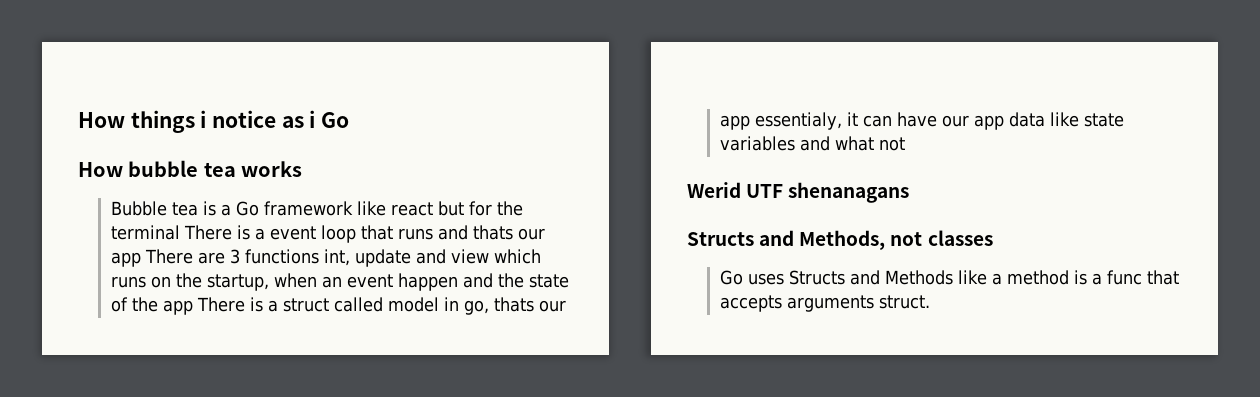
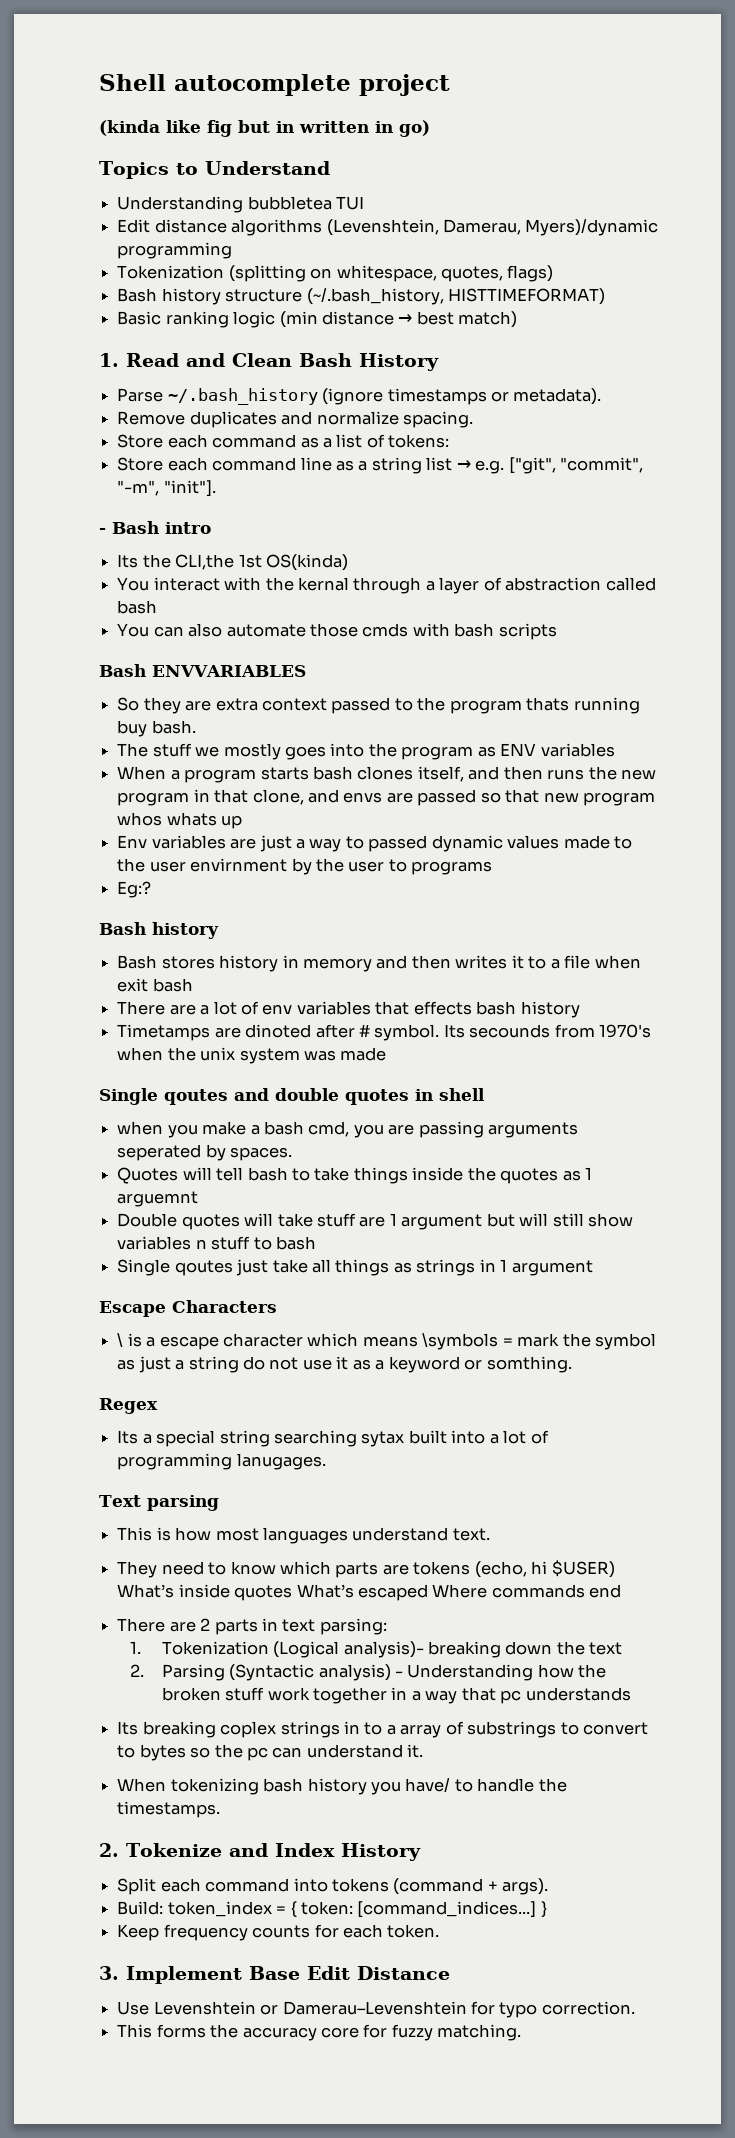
- How things i notice as i Go
- How bubble tea works
- Bubble tea is a Go framework like react but for the terminal There is a event loop that runs and thats our app There are 3 functions int, update and view which runs on the startup, when an event happen and the state of the app There is a struct called model in go, thats our app essentialy, it can have our app data like state variables and what not
- Werid UTF shenanagans
- Structs and Methods, not classes
- Go uses Structs and Methods like a method is a func that accepts arguments struct.
+ Shell autocomplete project
+ (kinda like fig but in written in go)
+ Topics to Understand
+ Understanding bubbletea TUI
+ Edit distance algorithms (Levenshtein, Damerau, Myers)/dynamic programming
+ Tokenization (splitting on whitespace, quotes, flags)
+ Bash history structure (~/.bash_history, HISTTIMEFORMAT)
+ Basic ranking logic (min distance → best match)
+ 1. Read and Clean Bash History
+ Parse ~/.bash_history (ignore timestamps or metadata).
+ Remove duplicates and normalize spacing.
+ Store each command as a list of tokens:
+ Store each command line as a string list → e.g. ["git", "commit", "-m", "init"].
+ - Bash intro
+ Its the CLI,the 1st OS(kinda)
+ You interact with the kernal through a layer of abstraction called bash
+ You can also automate those cmds with bash scripts
+ Bash ENVVARIABLES
+ So they are extra context passed to the program thats running buy bash.
+ The stuff we mostly goes into the program as ENV variables
+ When a program starts bash clones itself, and then runs the new program in that clone, and envs are passed so that new program whos whats up
+ Env variables are just a way to passed dynamic values made to the user envirnment by the user to programs
+ Eg:?
+ Bash history
+ Bash stores history in memory and then writes it to a file when exit bash
+ There are a lot of env variables that effects bash history
+ Timetamps are dinoted after # symbol. Its secounds from 1970's when the unix system was made
+ Single qoutes and double quotes in shell
+ when you make a bash cmd, you are passing arguments seperated by spaces.
+ Quotes will tell bash to take things inside the quotes as 1 arguemnt
+ Double quotes will take stuff are 1 argument but will still show variables n stuff to bash
+ Single qoutes just take all things as strings in 1 argument
+ Escape Characters
+ \ is a escape character which means \symbols = mark the symbol as just a string do not use it as a keyword or somthing.
+ Regex
+ Its a special string searching sytax built into a lot of programming lanugages.
+ Text parsing
+ This is how most languages understand text.
+ They need to know which parts are tokens (echo, hi $USER) What’s inside quotes What’s escaped Where commands end
+ There are 2 parts in text parsing:
+ 1. Tokenization (Logical analysis)- breaking down the text
+ 2. Parsing (Syntactic analysis) - Understanding how the broken stuff work together in a way that pc understands
+ Its breaking coplex strings in to a array of substrings to convert to bytes so the pc can understand it.
+ When tokenizing bash history you have/ to handle the timestamps.
+ 2. Tokenize and Index History
+ Split each command into tokens (command + args).
+ Build: token_index = { token: [command_indices...] }
+ Keep frequency counts for each token.
+ 3. Implement Base Edit Distance
+ Use Levenshtein or Damerau–Levenshtein for typo correction.
+ This forms the accuracy core for fuzzy matching.

